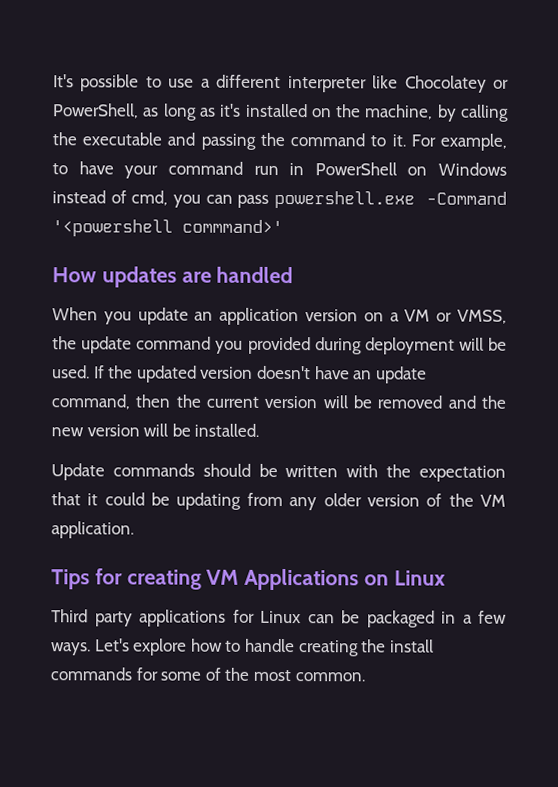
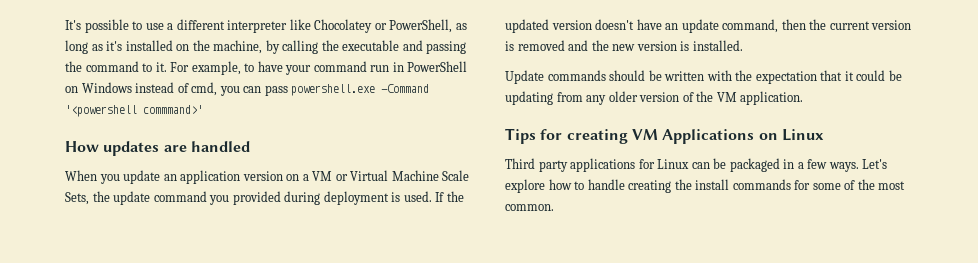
- When you update an application version on a VM or VMSS, the update command you provided during deployment will be used.
+ When you update an application version on a VM or Virtual Machine Scale Sets, the update command you provided during deployment is used.
- If the updated version doesn't have an update command, then the current version will be removed and the new version will be installed.
+ If the updated version doesn't have an update command, then the current version is removed and the new version is installed.

